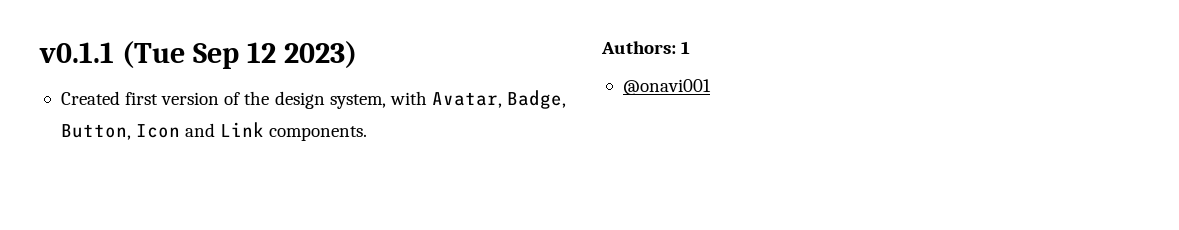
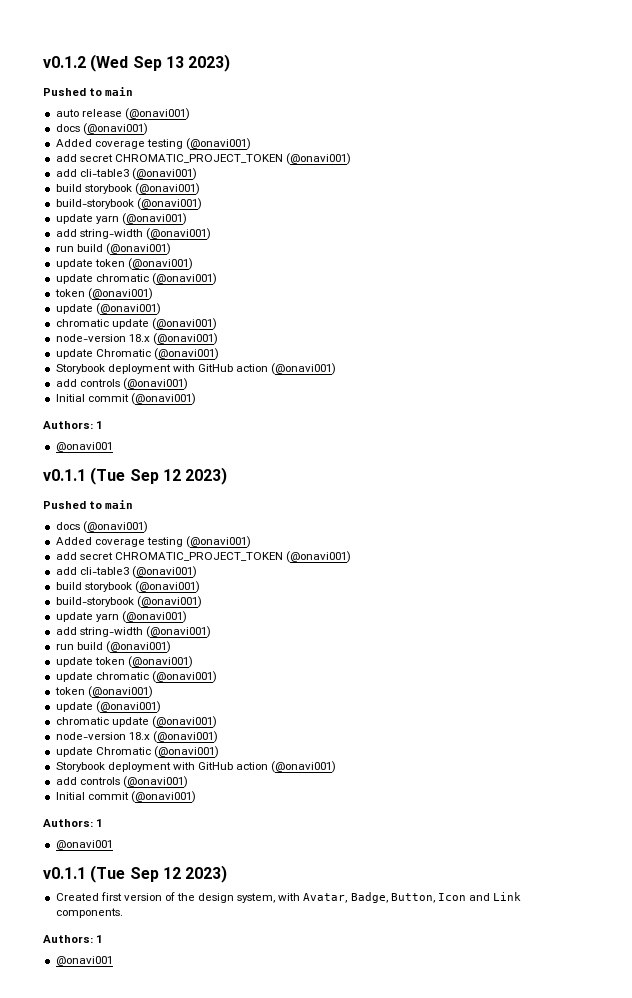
+ v0.1.2 (Wed Sep 13 2023)
+ Pushed to main
+ auto release (@onavi001)
+ docs (@onavi001)
+ Added coverage testing (@onavi001)
+ add secret CHROMATIC_PROJECT_TOKEN (@onavi001)
+ add cli-table3 (@onavi001)
+ build storybook (@onavi001)
+ build-storybook (@onavi001)
+ update yarn (@onavi001)
+ add string-width (@onavi001)
+ run build (@onavi001)
+ update token (@onavi001)
+ update chromatic (@onavi001)
+ token (@onavi001)
+ update (@onavi001)
+ chromatic update (@onavi001)
+ node-version 18.x (@onavi001)
+ update Chromatic (@onavi001)
+ Storybook deployment with GitHub action (@onavi001)
+ add controls (@onavi001)
+ Initial commit (@onavi001)
+ Authors: 1
+ @onavi001
+ v0.1.1 (Tue Sep 12 2023)
+ Pushed to main
+ docs (@onavi001)
+ Added coverage testing (@onavi001)
+ add secret CHROMATIC_PROJECT_TOKEN (@onavi001)
+ add cli-table3 (@onavi001)
+ build storybook (@onavi001)
+ build-storybook (@onavi001)
+ update yarn (@onavi001)
+ add string-width (@onavi001)
+ run build (@onavi001)
+ update token (@onavi001)
+ update chromatic (@onavi001)
+ token (@onavi001)
+ update (@onavi001)
+ chromatic update (@onavi001)
+ node-version 18.x (@onavi001)
+ update Chromatic (@onavi001)
+ Storybook deployment with GitHub action (@onavi001)
+ add controls (@onavi001)
+ Initial commit (@onavi001)
+ Authors: 1
+ @onavi001

